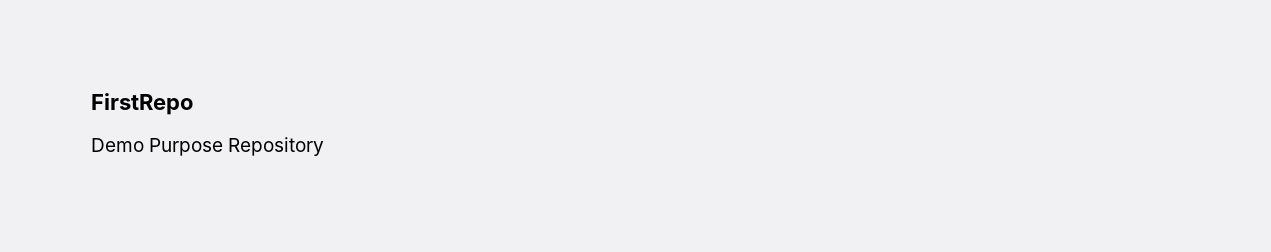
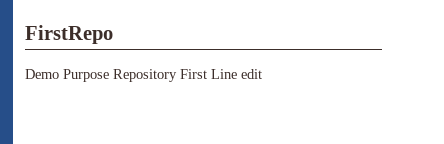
- Demo Purpose Repository
+ Demo Purpose Repository First Line edit

